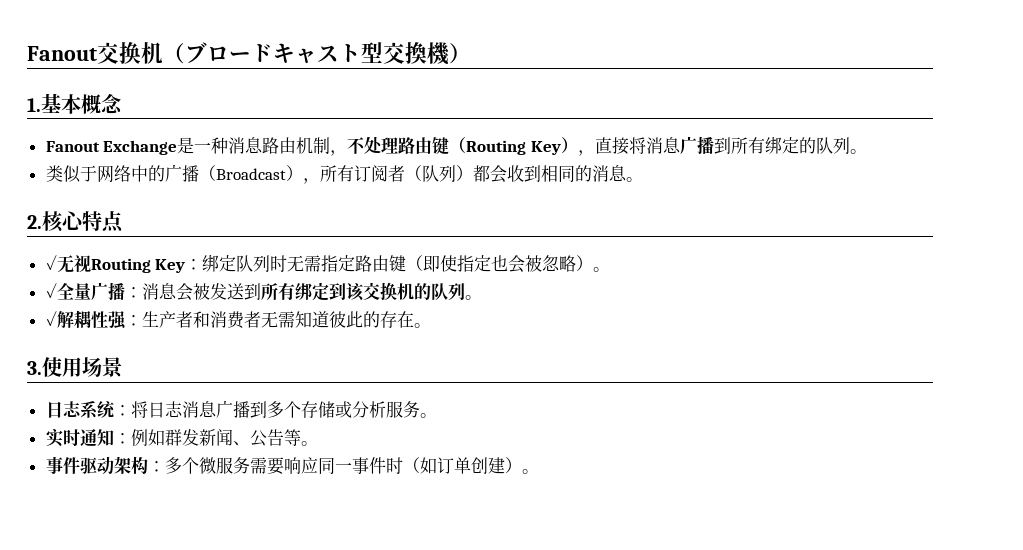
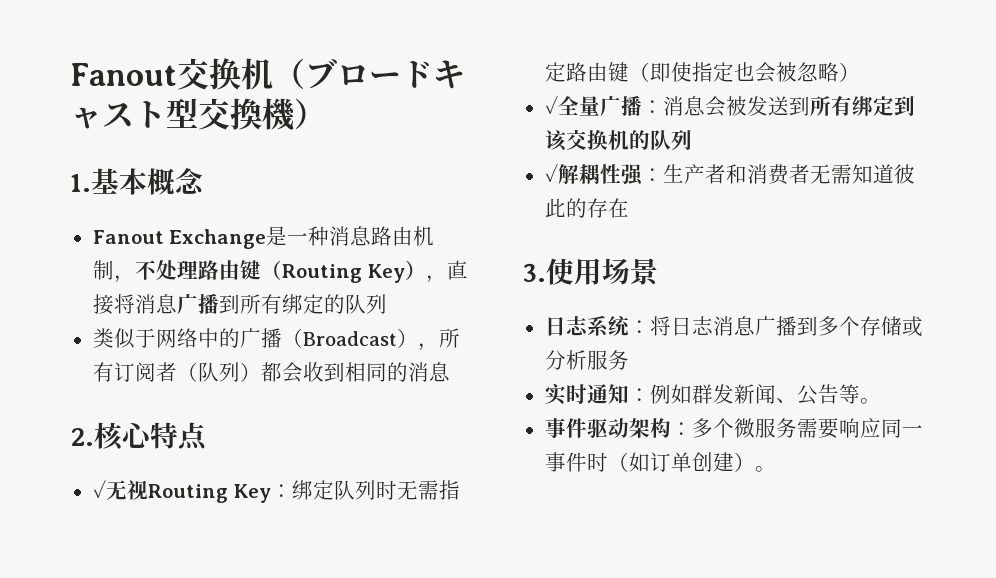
- Fanout Exchange是一种消息路由机制，不处理路由键（Routing Key），直接将消息广播到所有绑定的队列。
+ Fanout Exchange是一种消息路由机制，不处理路由键（Routing Key），直接将消息广播到所有绑定的队列
- 类似于网络中的广播（Broadcast），所有订阅者（队列）都会收到相同的消息。
+ 类似于网络中的广播（Broadcast），所有订阅者（队列）都会收到相同的消息
- ✓无视Routing Key：绑定队列时无需指定路由键（即使指定也会被忽略）。
+ ✓无视Routing Key：绑定队列时无需指定路由键（即使指定也会被忽略）
- ✓全量广播：消息会被发送到所有绑定到该交换机的队列。
+ ✓全量广播：消息会被发送到所有绑定到该交换机的队列
- ✓解耦性强：生产者和消费者无需知道彼此的存在。
+ ✓解耦性强：生产者和消费者无需知道彼此的存在
- 日志系统：将日志消息广播到多个存储或分析服务。
+ 日志系统：将日志消息广播到多个存储或分析服务

